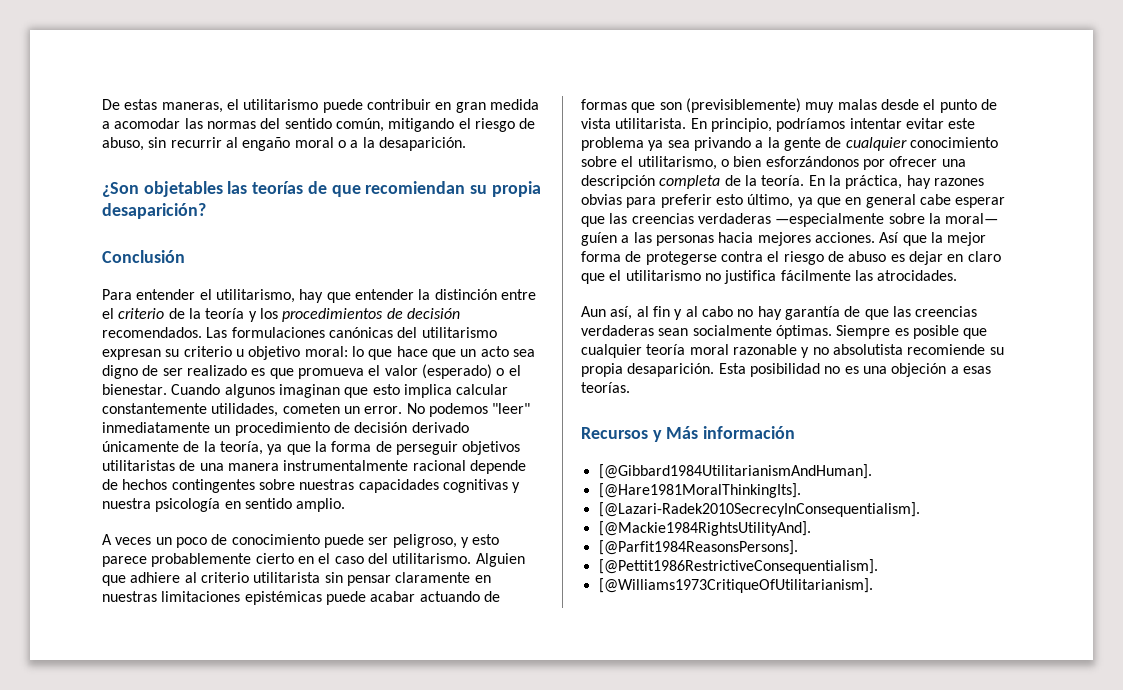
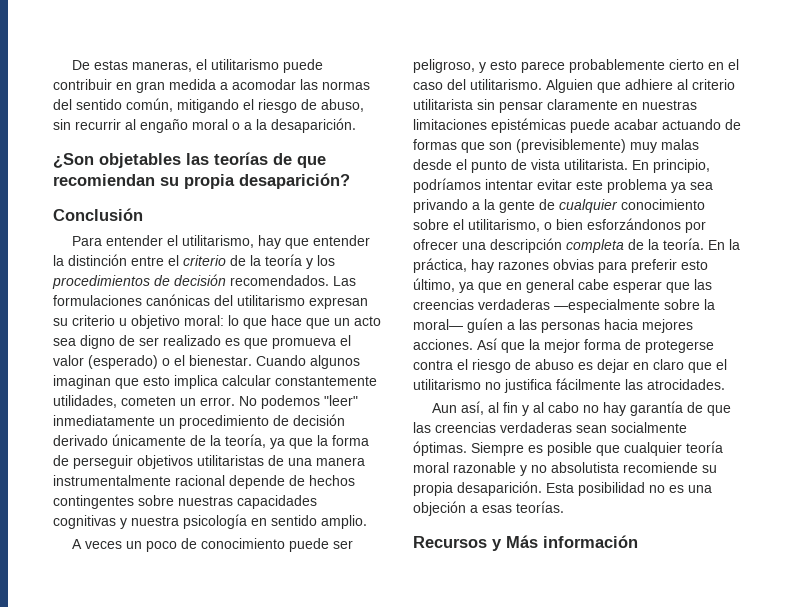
- [@Gibbard1984UtilitarianismAndHuman].
- [@Hare1981MoralThinkingIts].
- [@Lazari-Radek2010SecrecyInConsequentialism].
- [@Mackie1984RightsUtilityAnd].
- [@Parfit1984ReasonsPersons].
- [@Pettit1986RestrictiveConsequentialism].
- [@Williams1973CritiqueOfUtilitarianism].

